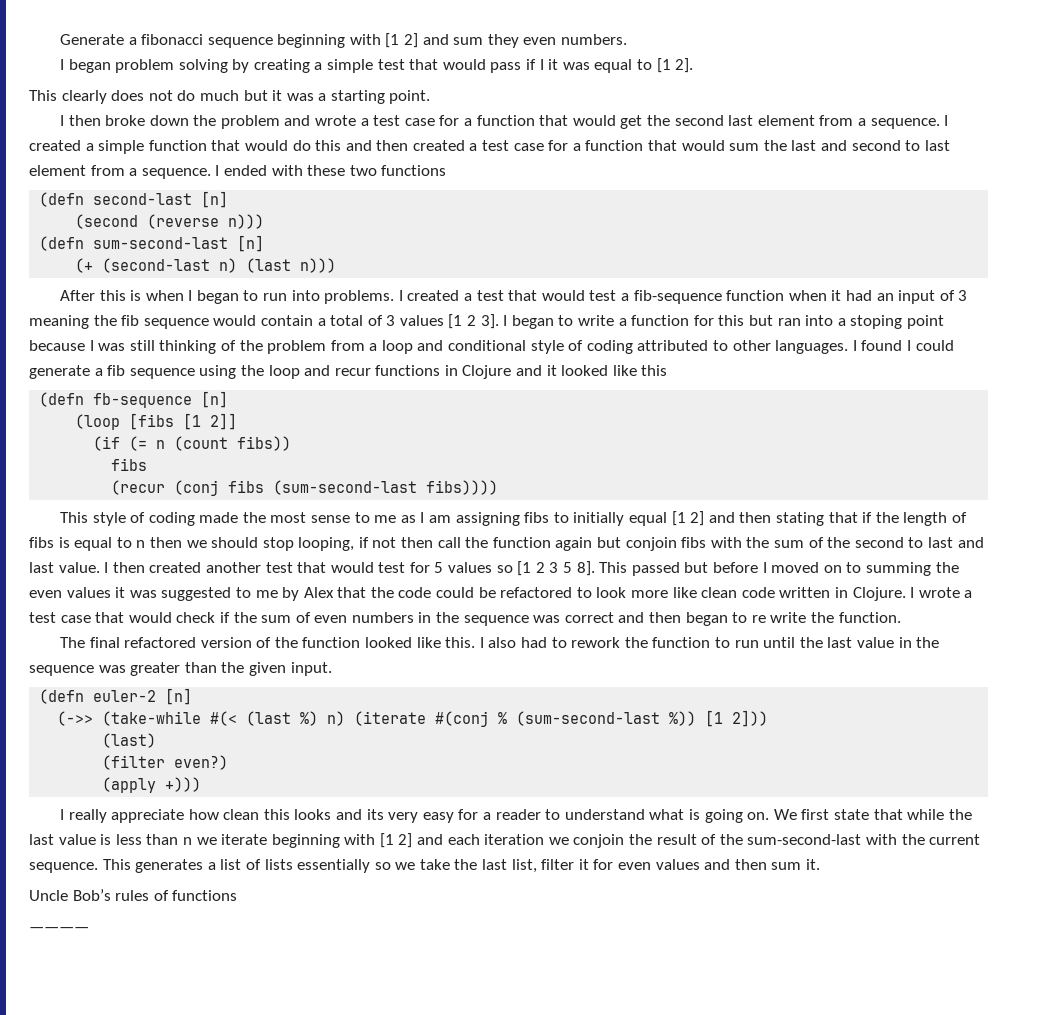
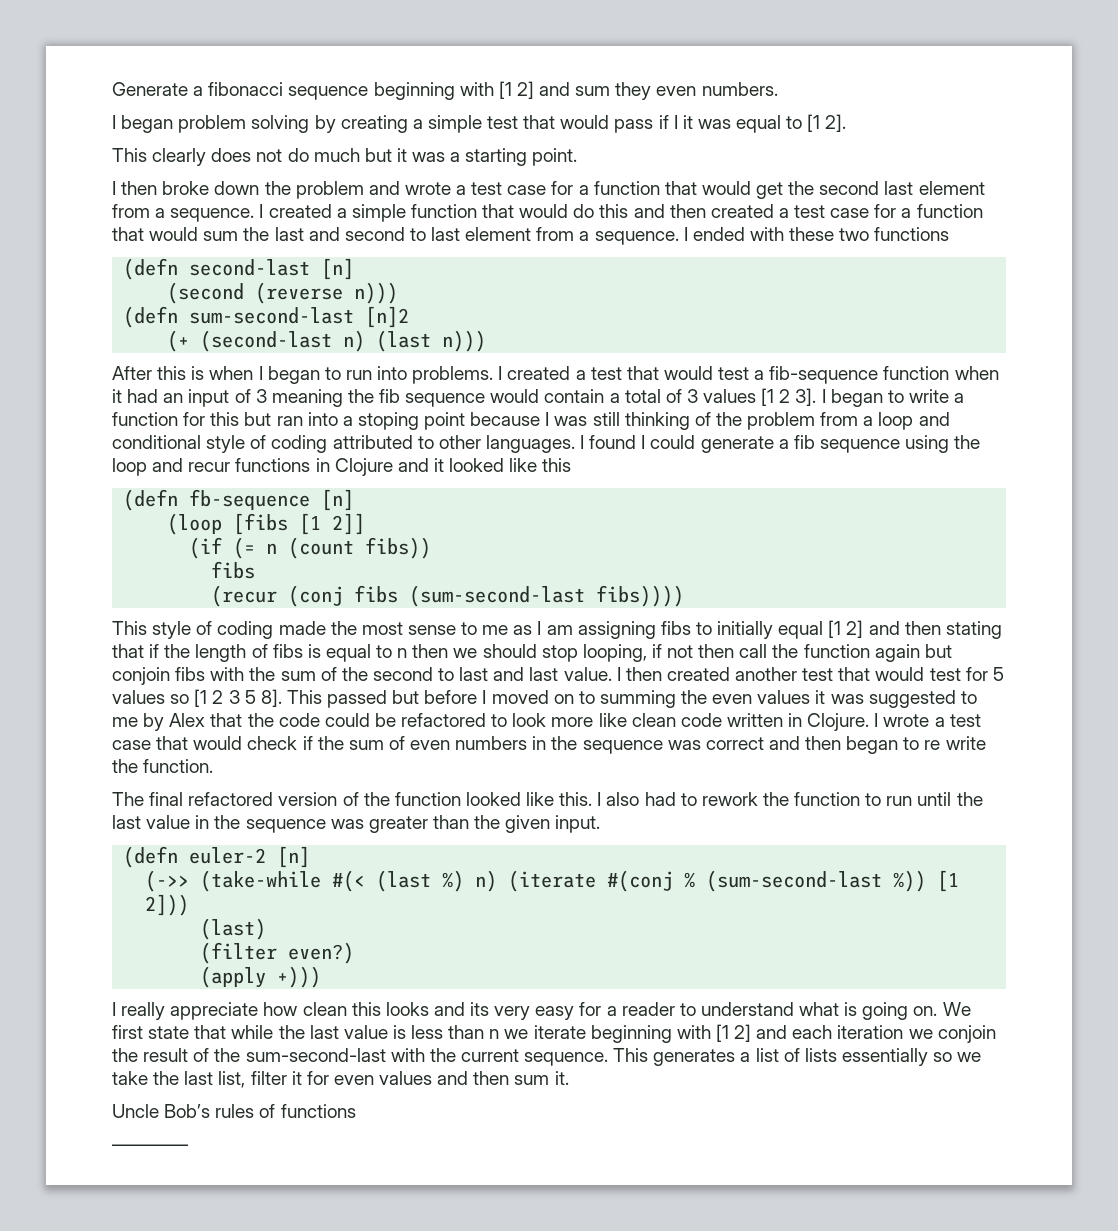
- (defn sum-second-last [n]
+ (defn sum-second-last [n]2

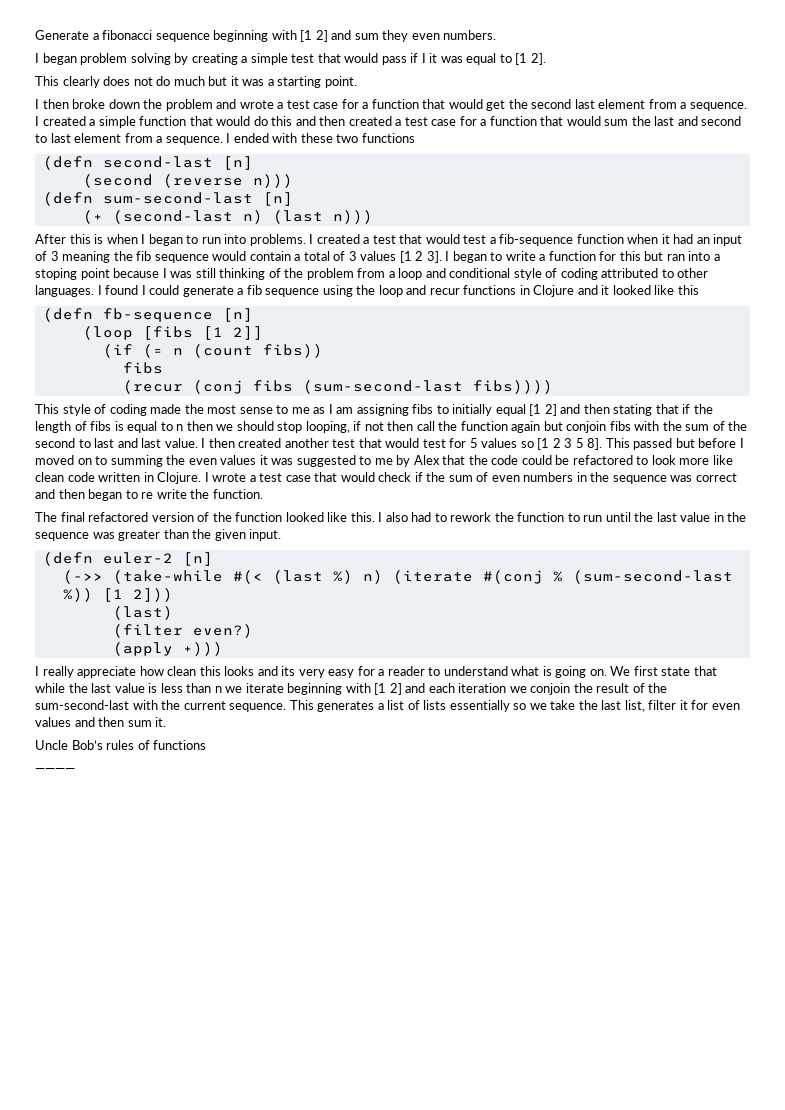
- (defn sum-second-last [n]2
+ (defn sum-second-last [n]

